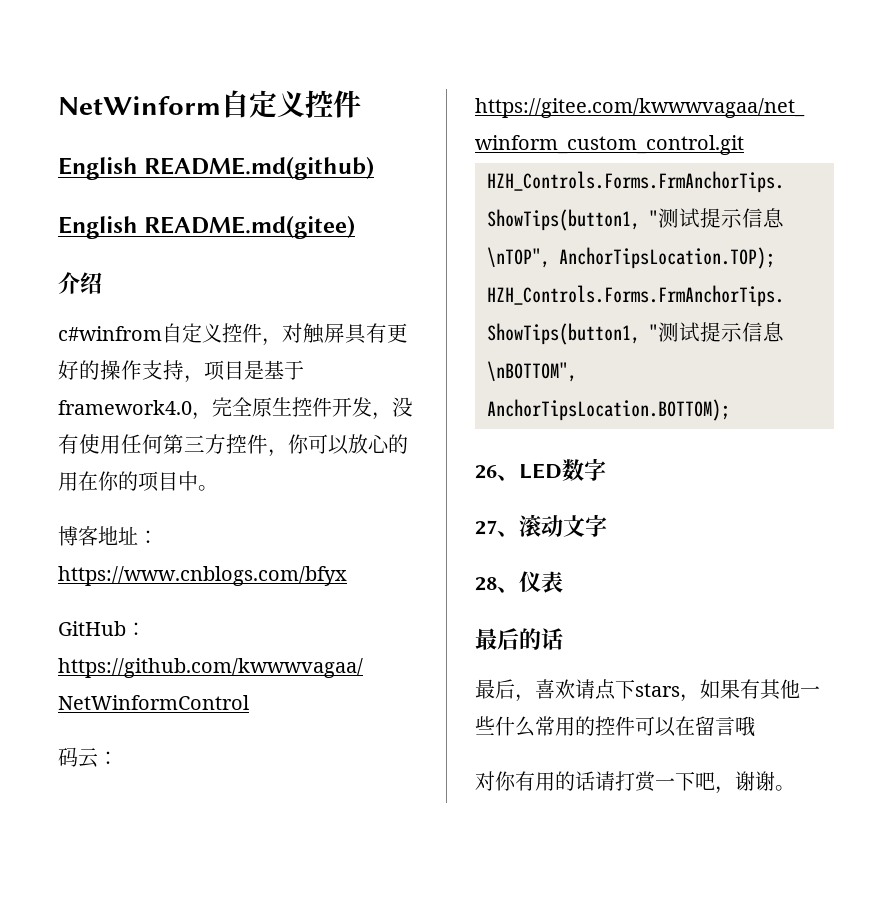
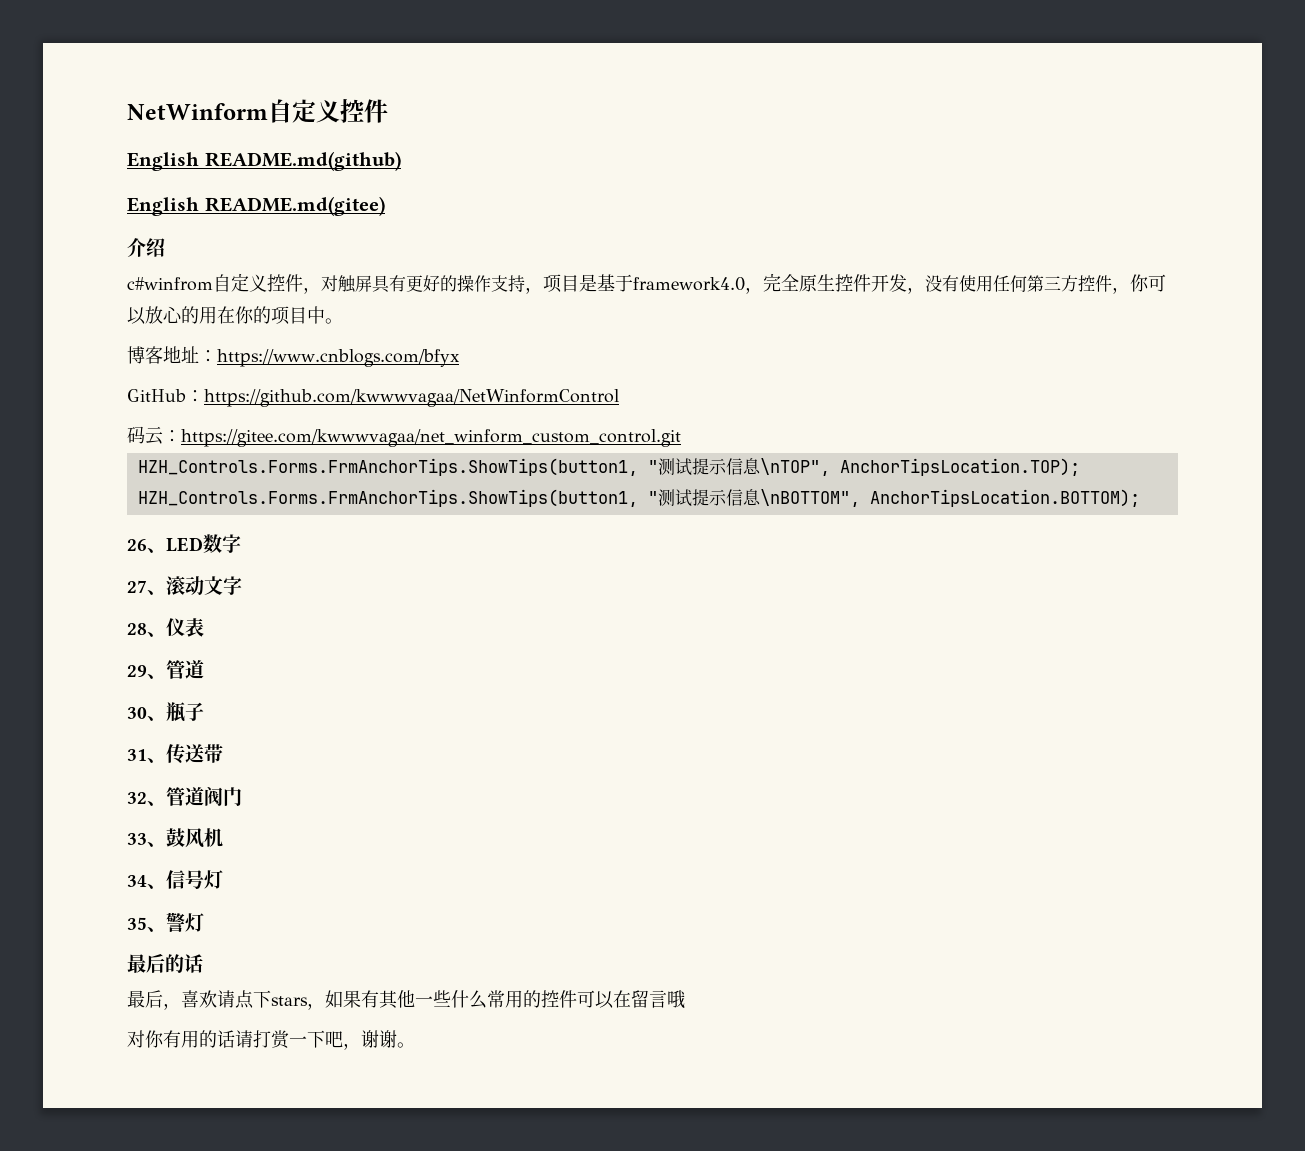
+ 29、管道
+ 30、瓶子
+ 31、传送带
+ 32、管道阀门
+ 33、鼓风机
+ 34、信号灯
+ 35、警灯

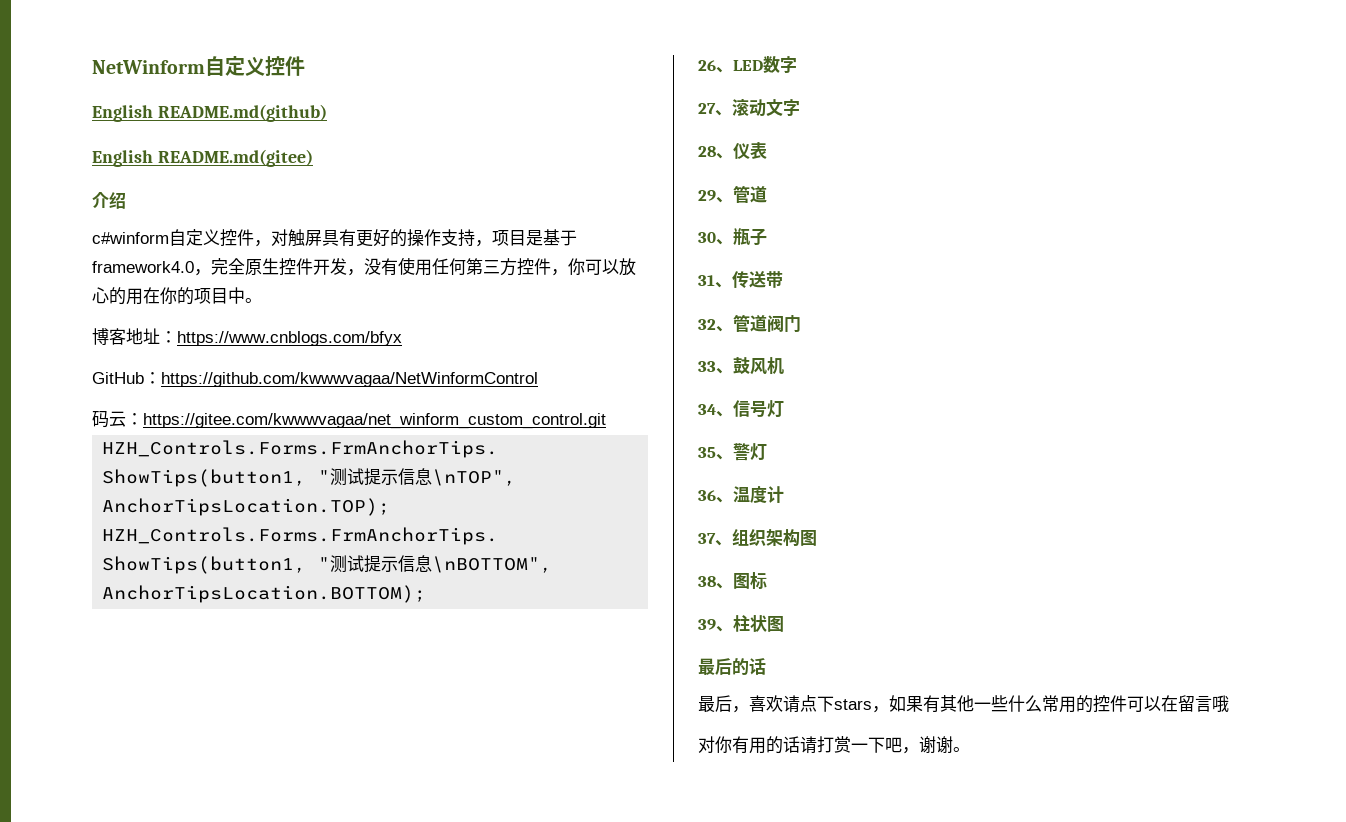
- c#winfrom自定义控件，对触屏具有更好的操作支持，项目是基于framework4.0，完全原生控件开发，没有使用任何第三方控件，你可以放心的用在你的项目中。
+ c#winform自定义控件，对触屏具有更好的操作支持，项目是基于framework4.0，完全原生控件开发，没有使用任何第三方控件，你可以放心的用在你的项目中。
+ 36、温度计
+ 37、组织架构图
+ 38、图标
+ 39、柱状图

